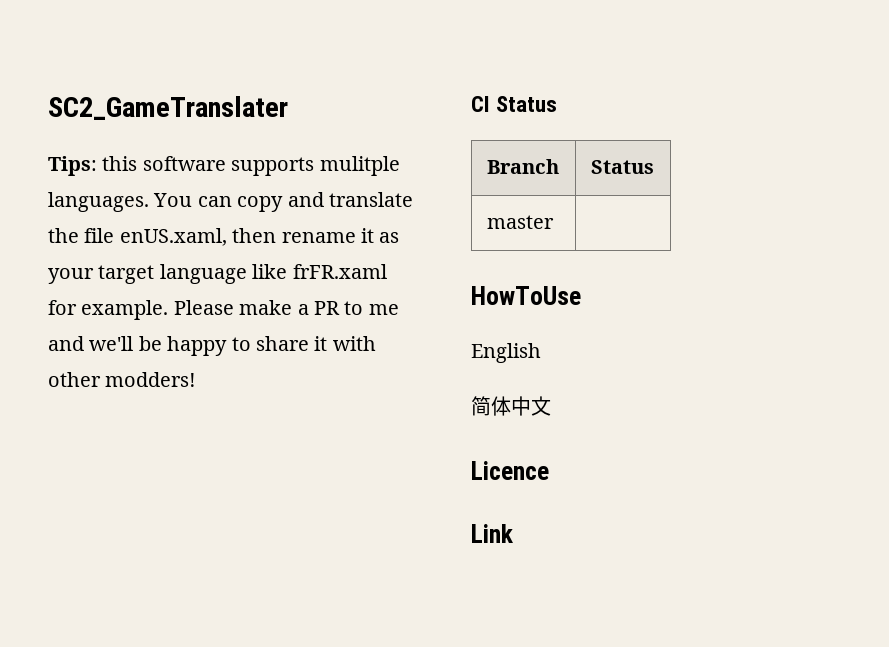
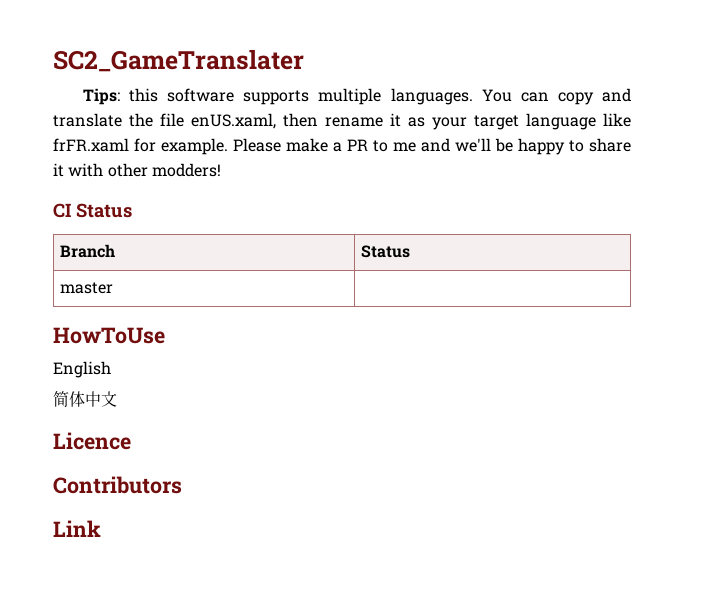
- Tips: this software supports mulitple languages.
+ Tips: this software supports multiple languages.
+ Contributors

